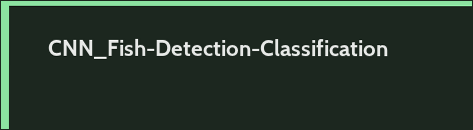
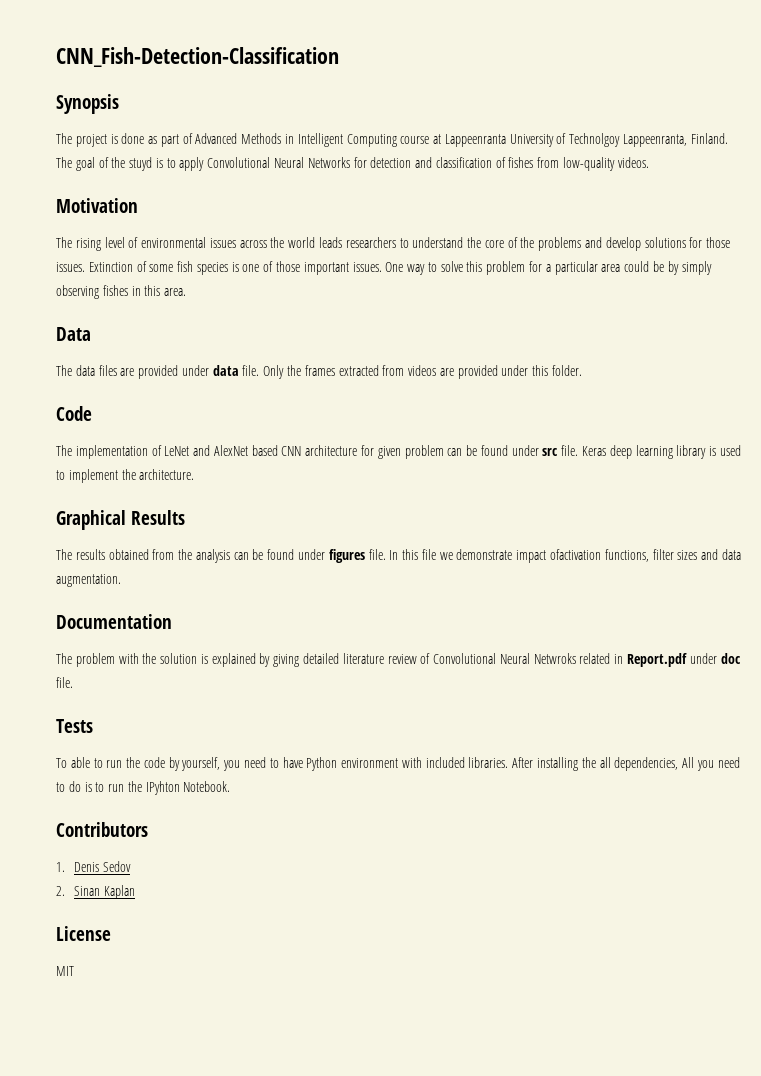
+ Synopsis
+ The project is done as part of Advanced Methods in Intelligent Computing course at Lappeenranta University of Technolgoy Lappeenranta, Finland. The goal of the stuyd is to apply Convolutional Neural Networks for detection and classification of fishes from low-quality videos.
+ Motivation
+ The rising level of environmental issues across the world leads researchers to understand the core of the problems and develop solutions for those issues. Extinction of some fish species is one of those important issues. One way to solve this problem for a particular area could be by simply observing fishes in this area.
+ Data
+ The data files are provided under data file. Only the frames extracted from videos are provided under this folder.
+ Code
+ The implementation of LeNet and AlexNet based CNN architecture for given problem can be found under src file. Keras deep learning library is used to implement the architecture.
+ Graphical Results
+ The results obtained from the analysis can be found under figures file. In this file we demonstrate impact ofactivation functions, filter sizes and data augmentation.
+ Documentation
+ The problem with the solution is explained by giving detailed literature review of Convolutional Neural Netwroks related in Report.pdf under doc file.
+ Tests
+ To able to run the code by yourself, you need to have Python environment with included libraries. After installing the all dependencies, All you need to do is to run the IPyhton Notebook.
+ Contributors
+ 1. Denis Sedov
+ 2. Sinan Kaplan
+ License
+ MIT

